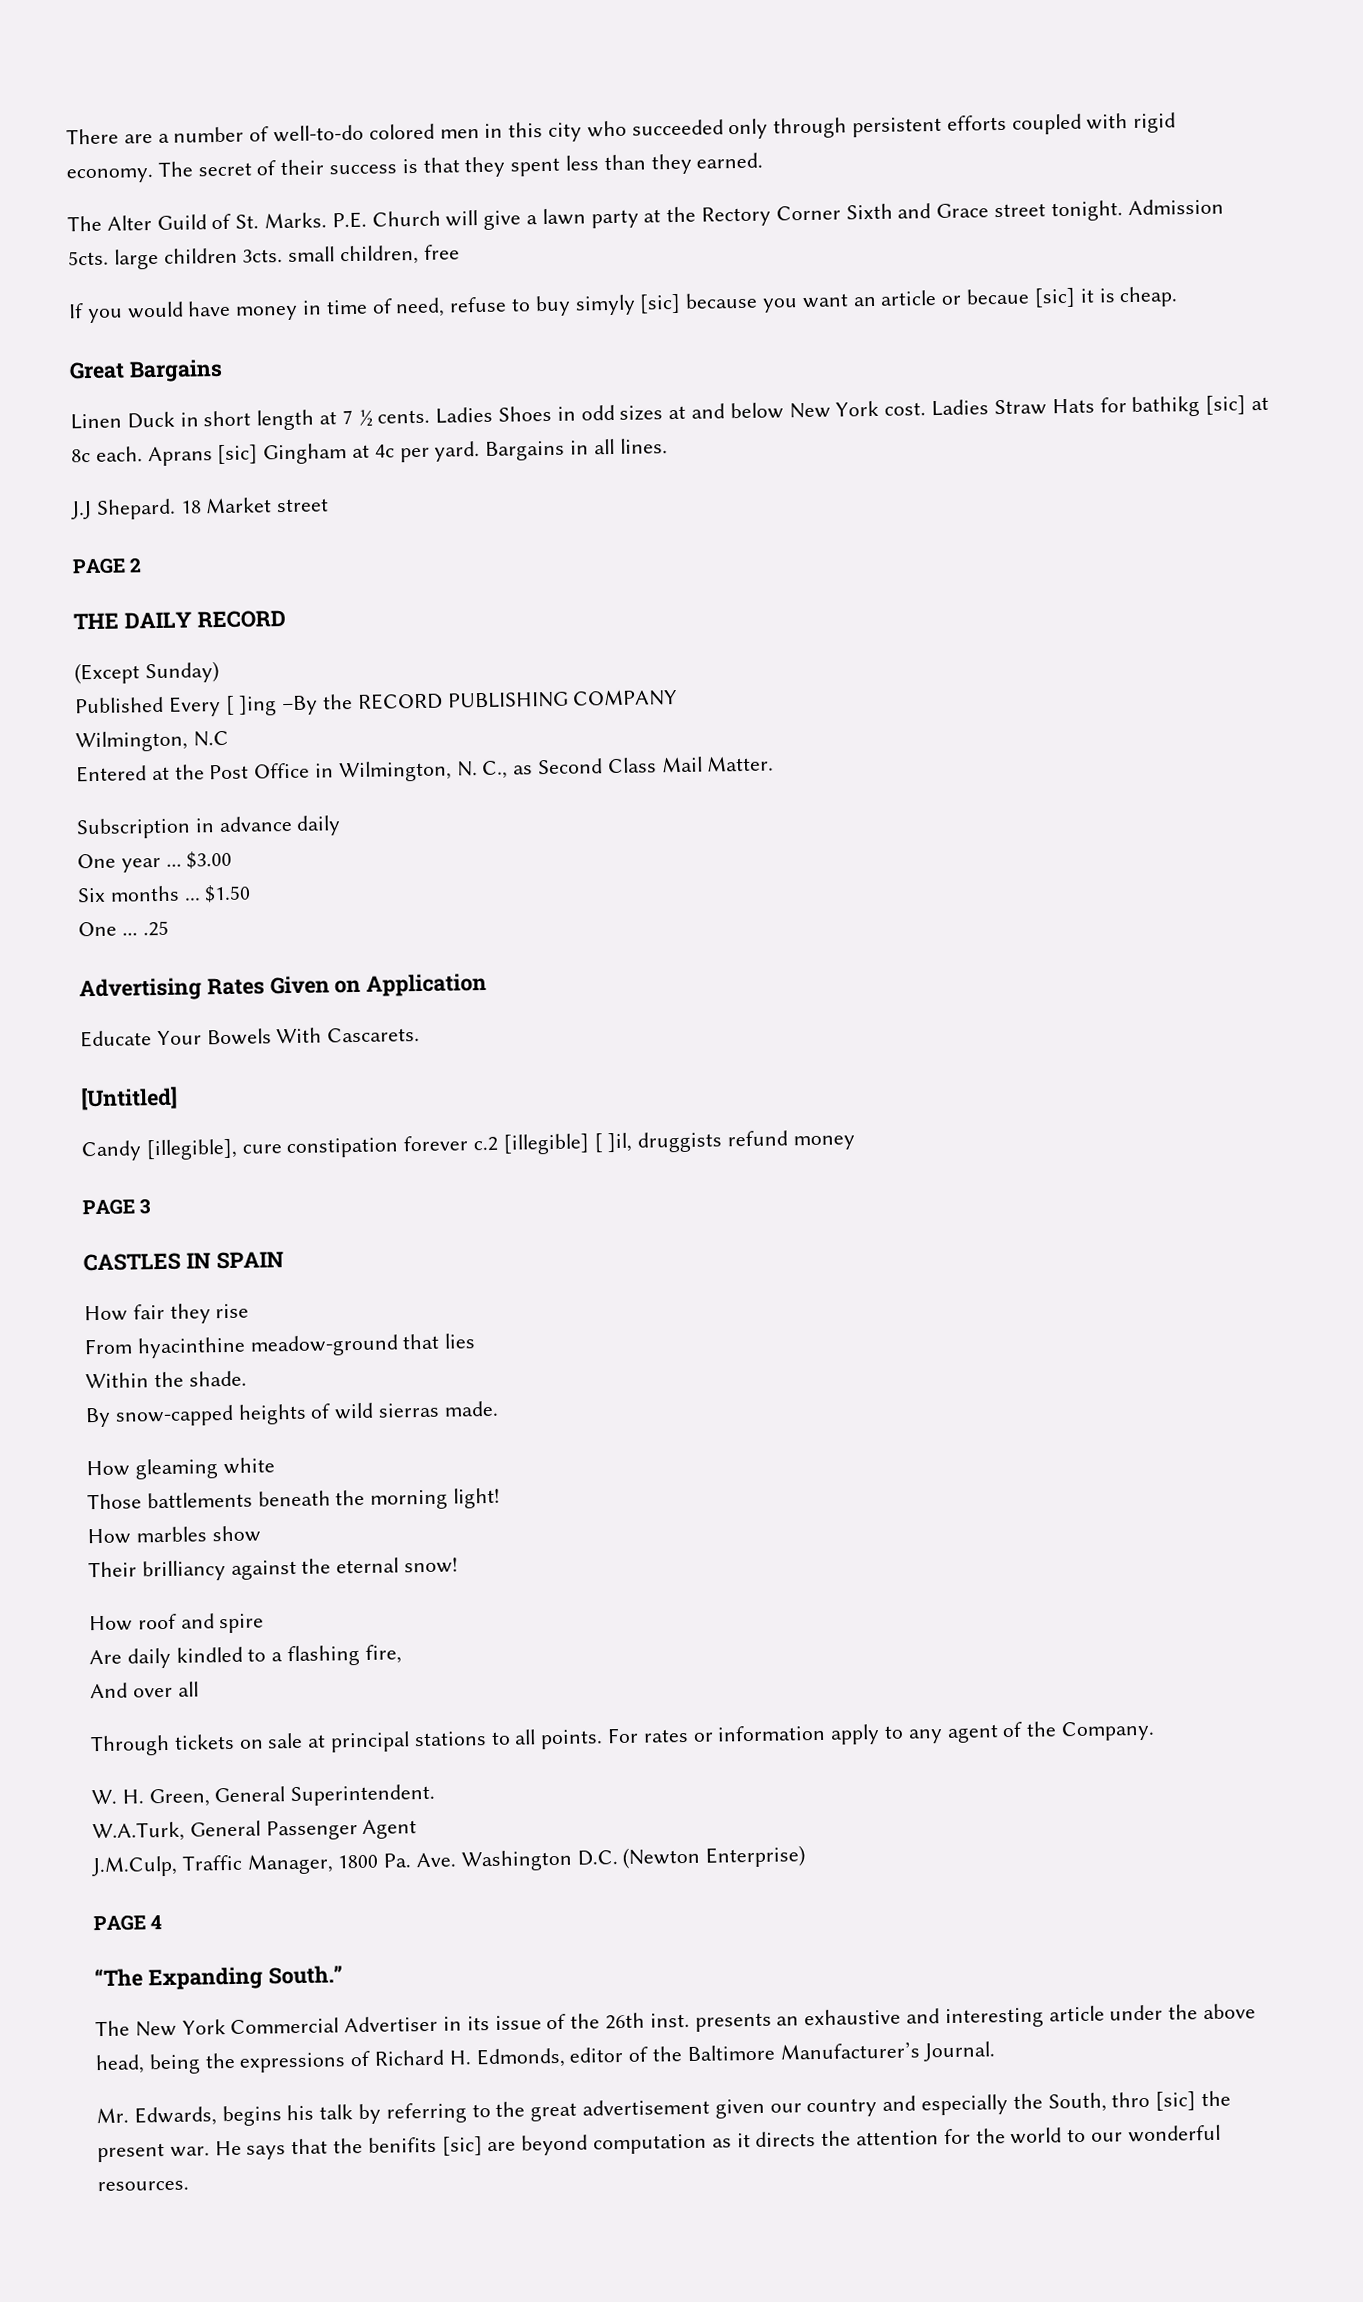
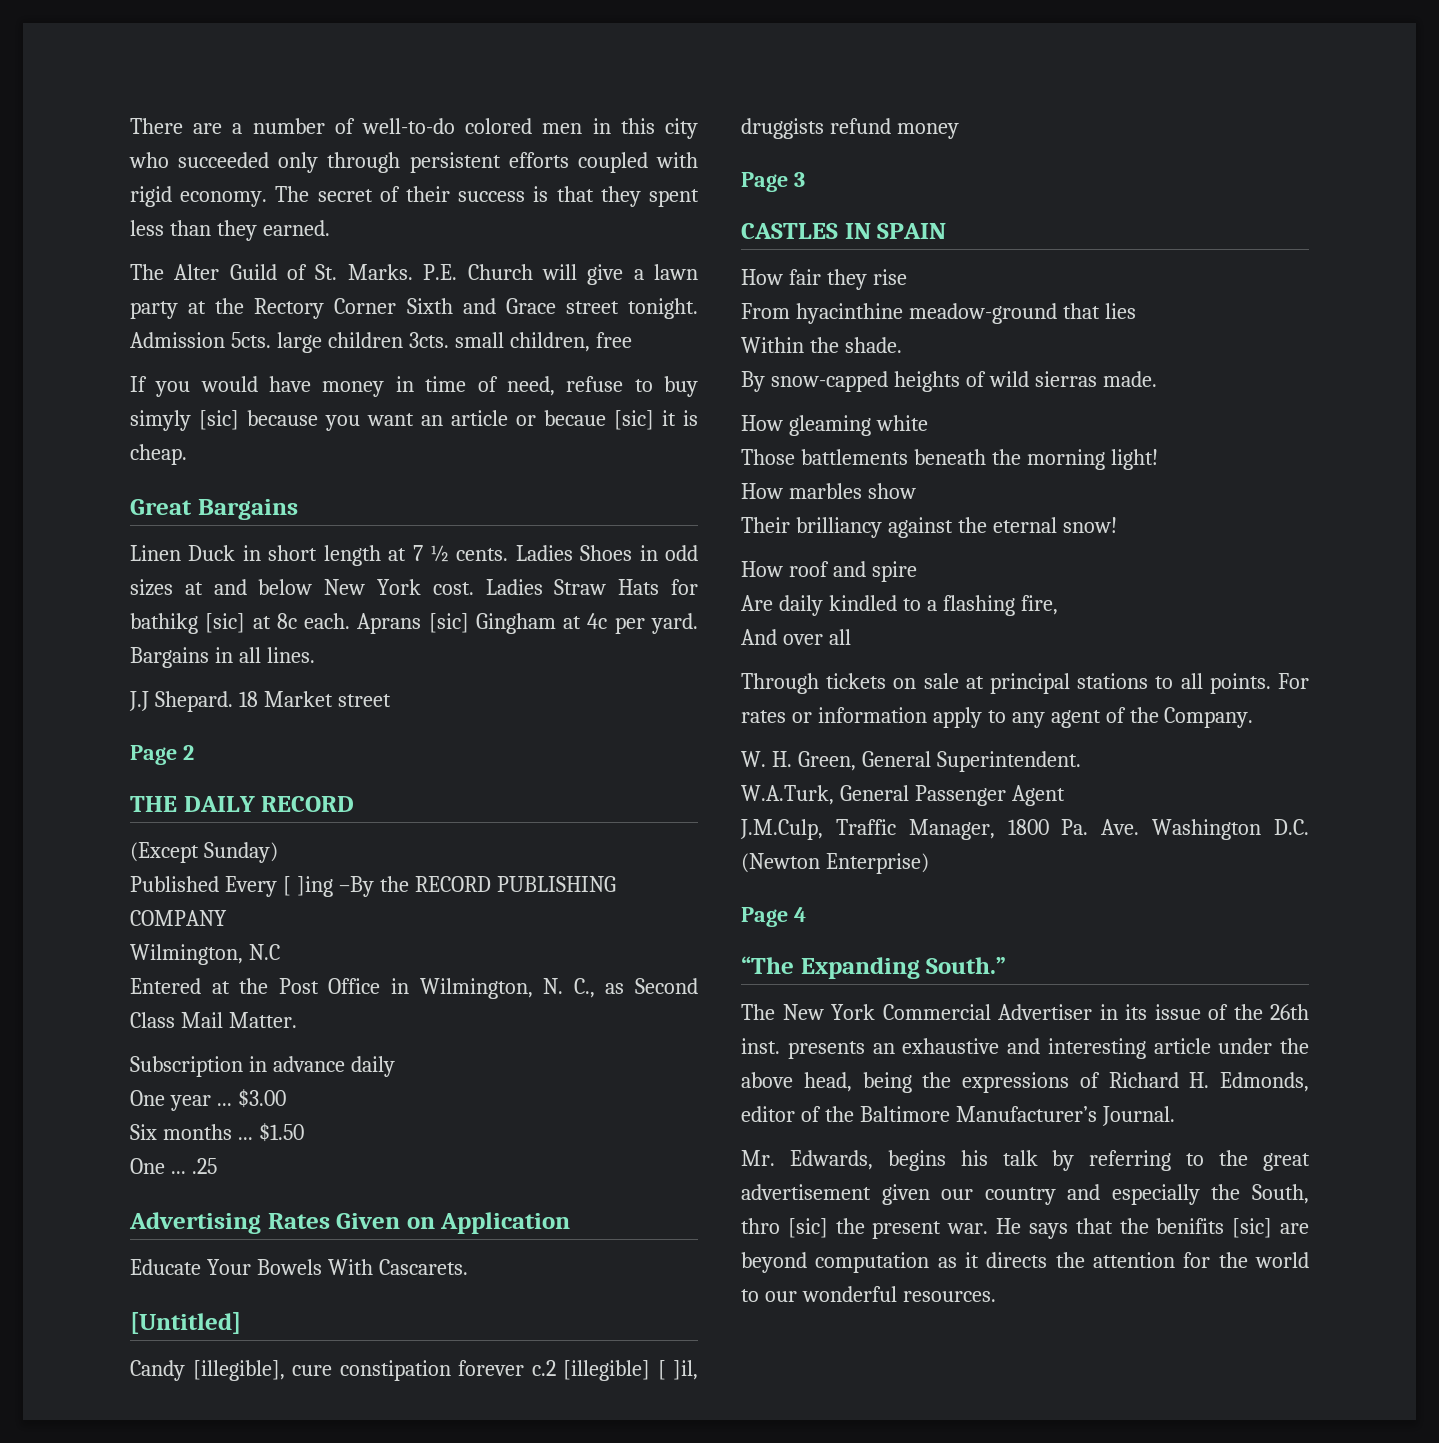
- PAGE 2
+ Page 2
- PAGE 3
+ Page 3
- PAGE 4
+ Page 4

